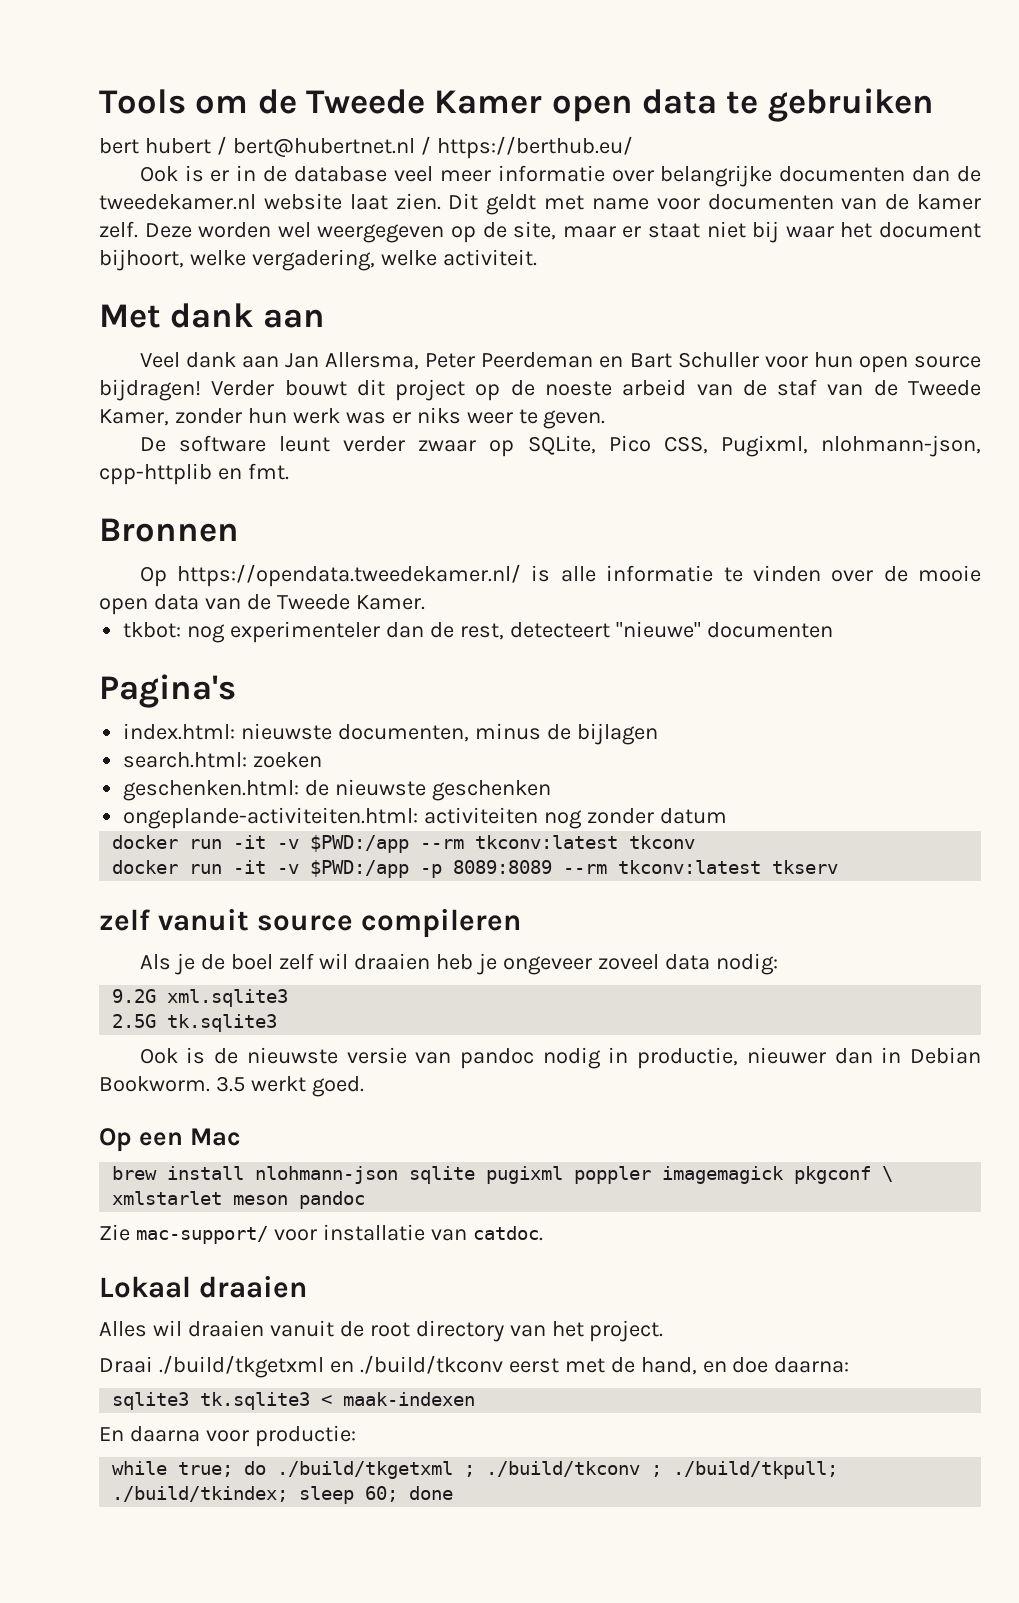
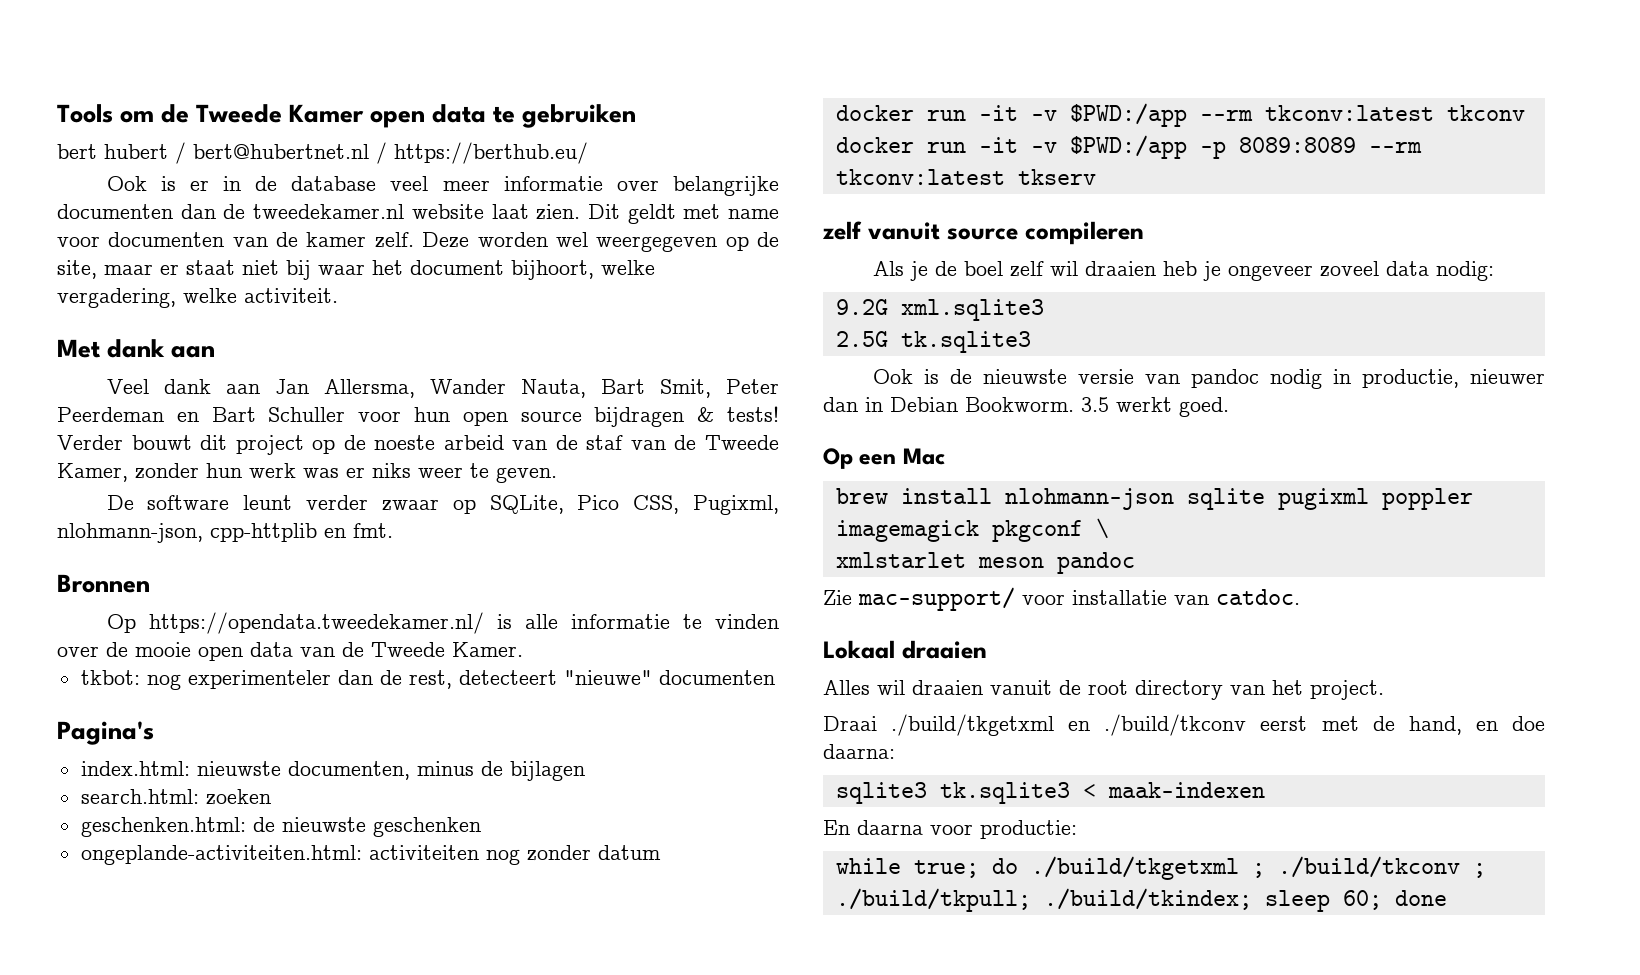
- Veel dank aan Jan Allersma, Peter Peerdeman en Bart Schuller voor hun open source bijdragen!
+ Veel dank aan Jan Allersma, Wander Nauta, Bart Smit, Peter Peerdeman en Bart Schuller voor hun open source bijdragen & tests!

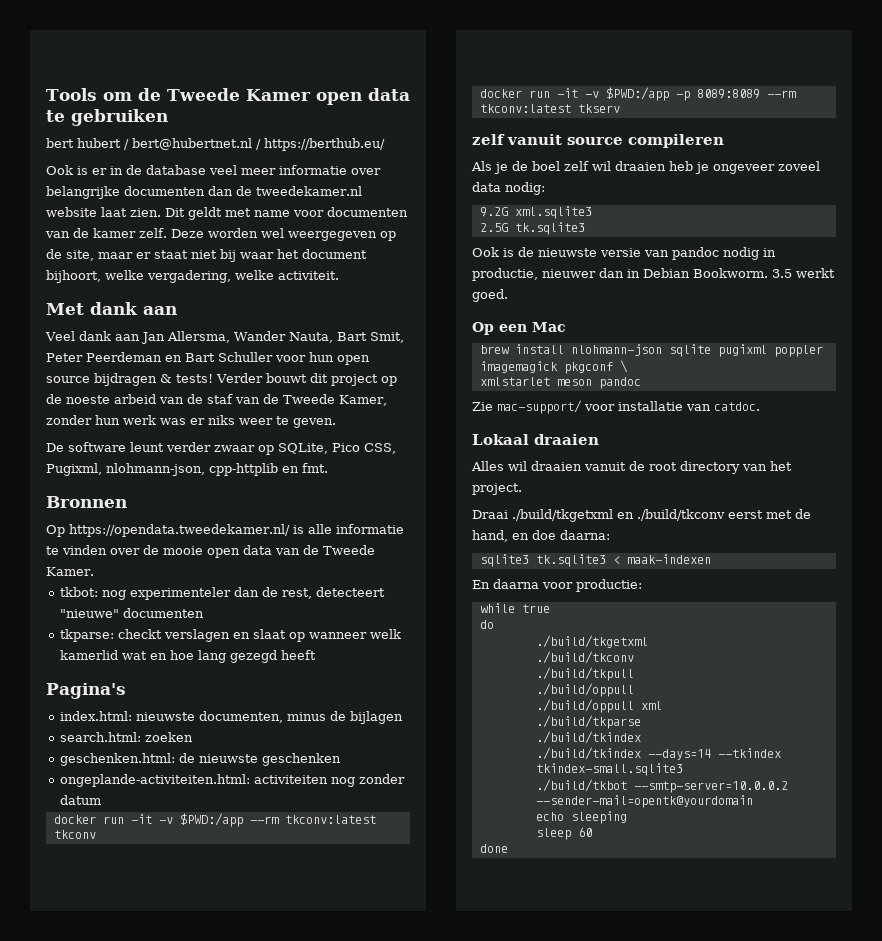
+ tkparse: checkt verslagen en slaat op wanneer welk kamerlid wat en hoe lang gezegd heeft
- while true; do ./build/tkgetxml ; ./build/tkconv ; ./build/tkpull; ./build/tkindex; sleep 60; done
+ while true
+ do
+ ./build/tkgetxml
+ ./build/tkconv
+ ./build/tkpull
+ ./build/oppull
+ ./build/oppull xml
+ ./build/tkparse
+ ./build/tkindex
+ ./build/tkindex --days=14 --tkindex tkindex-small.sqlite3
+ ./build/tkbot --smtp-server=10.0.0.2 --sender-mail=opentk@yourdomain
+ echo sleeping
+ sleep 60
+ done

